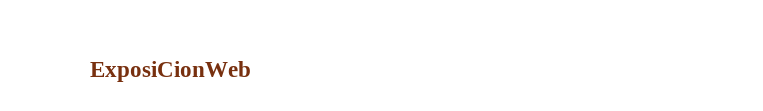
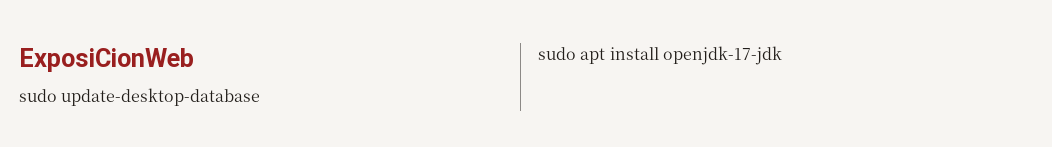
+ sudo update-desktop-database
+ sudo apt install openjdk-17-jdk

